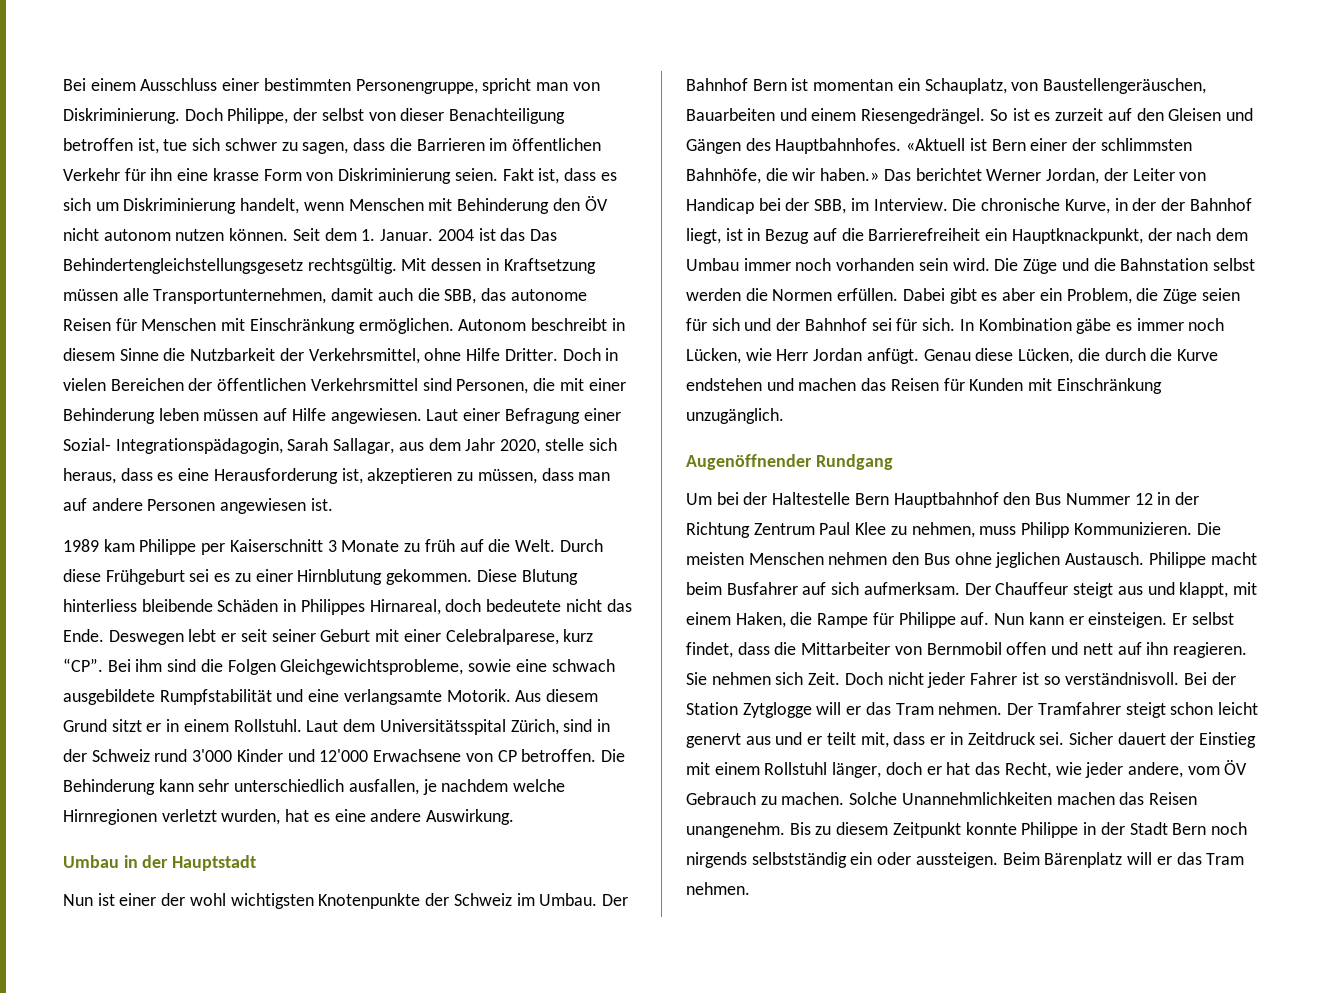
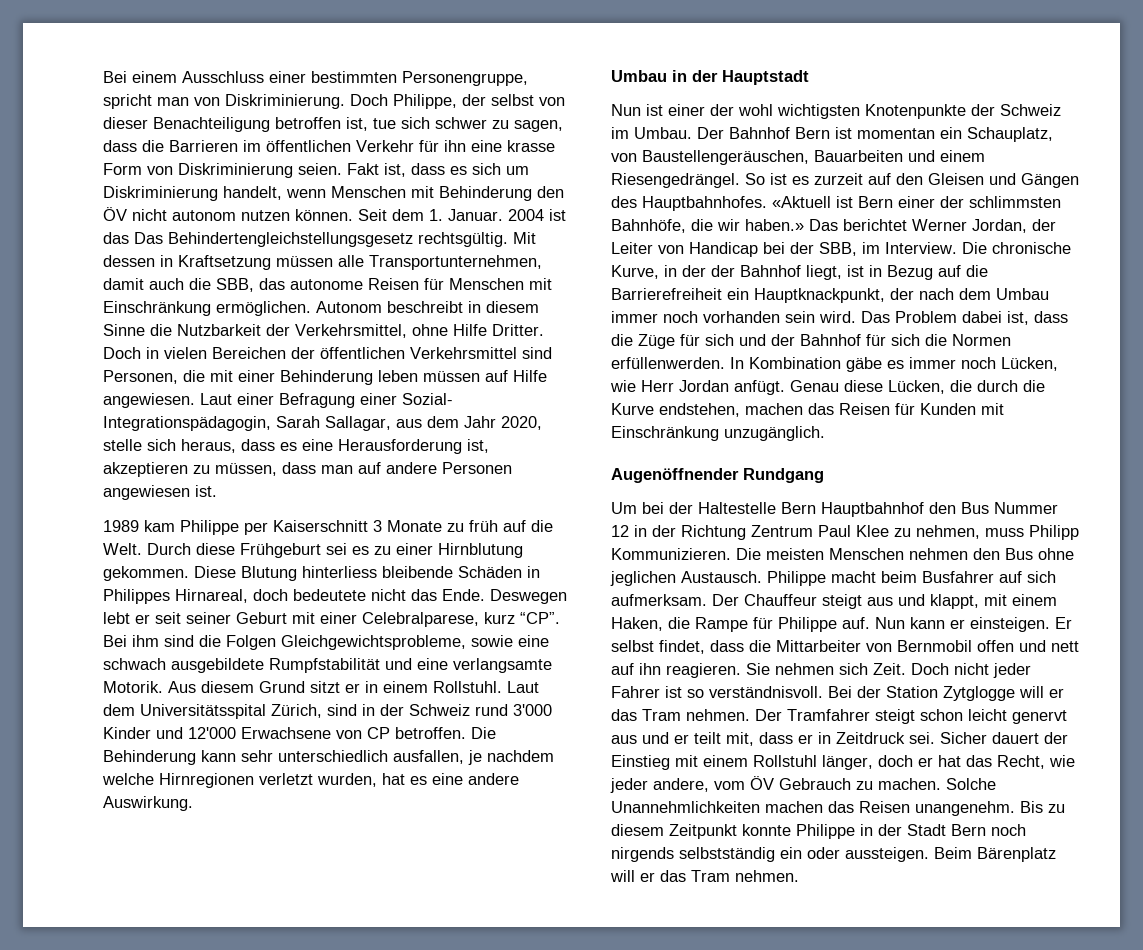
- Die Züge und die Bahnstation selbst werden die Normen erfüllen. Dabei gibt es aber ein Problem, die Züge seien für sich und der Bahnhof sei für sich.
+ Das Problem dabei ist, dass die Züge für sich und der Bahnhof für sich die Normen erfüllenwerden.
- Genau diese Lücken, die durch die Kurve endstehen und machen das Reisen für Kunden mit Einschränkung unzugänglich.
+ Genau diese Lücken, die durch die Kurve endstehen, machen das Reisen für Kunden mit Einschränkung unzugänglich.

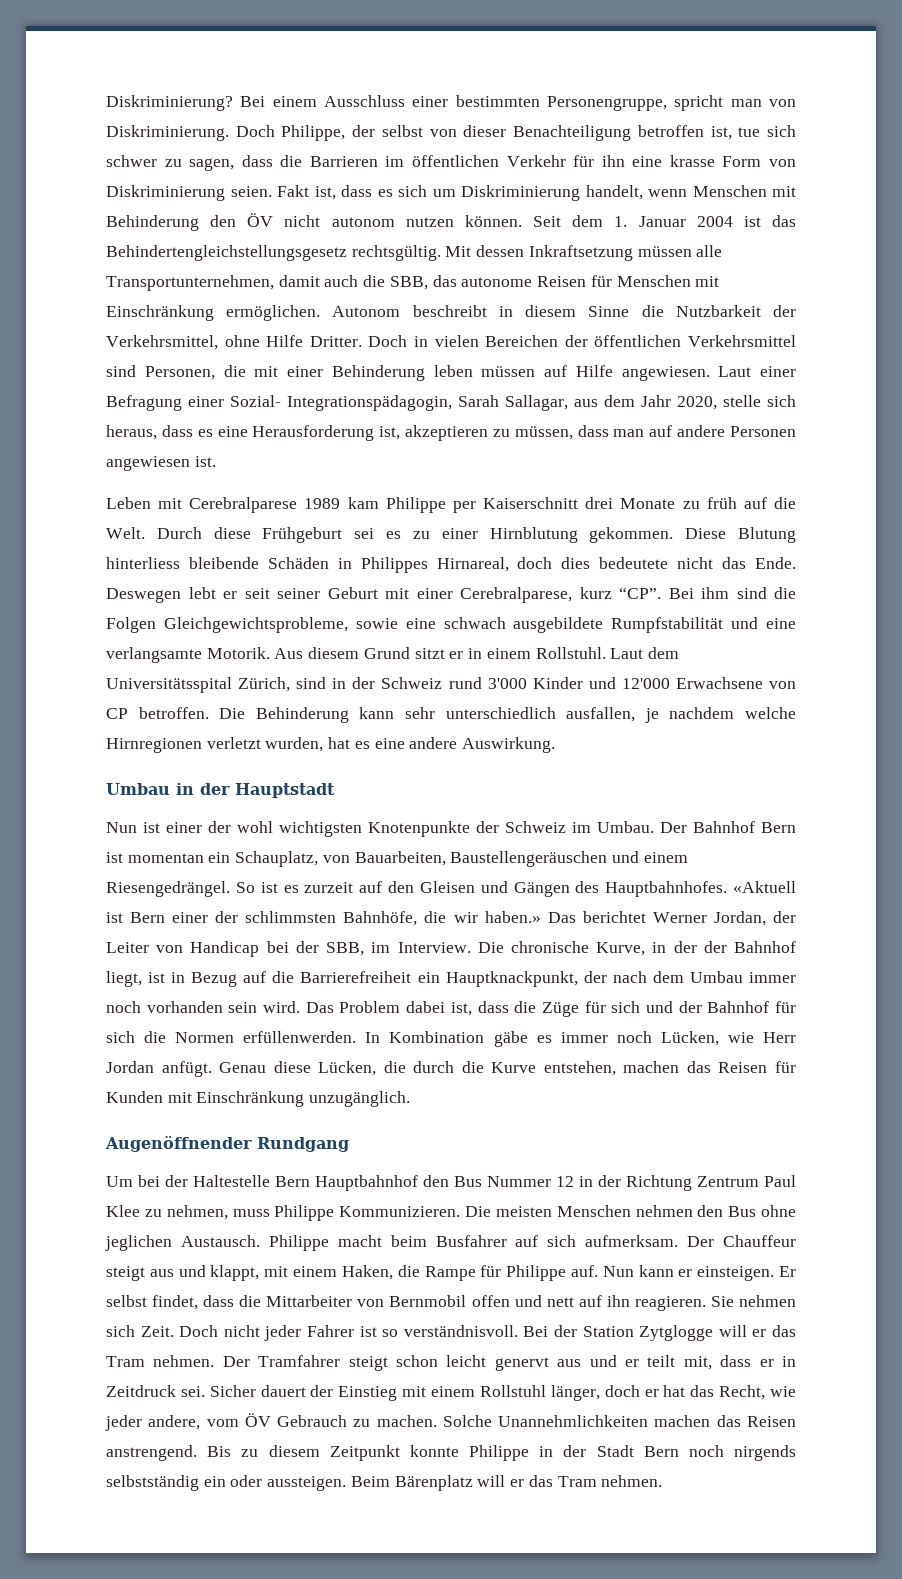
+ Diskriminierung?
- Seit dem 1. Januar. 2004 ist das Das Behindertengleichstellungsgesetz rechtsgültig.
+ Seit dem 1. Januar 2004 ist das Behindertengleichstellungsgesetz rechtsgültig.
- Mit dessen in Kraftsetzung müssen alle Transportunternehmen, damit auch die SBB, das autonome Reisen für Menschen mit Einschränkung ermöglichen.
+ Mit dessen Inkraftsetzung müssen alle Transportunternehmen, damit auch die SBB, das autonome Reisen für Menschen mit Einschränkung ermöglichen.
- 1989 kam Philippe per Kaiserschnitt 3 Monate zu früh auf die Welt.
+ Leben mit Cerebralparese 1989 kam Philippe per Kaiserschnitt drei Monate zu früh auf die Welt.
- Diese Blutung hinterliess bleibende Schäden in Philippes Hirnareal, doch bedeutete nicht das Ende.
+ Diese Blutung hinterliess bleibende Schäden in Philippes Hirnareal, doch dies bedeutete nicht das Ende.
- Deswegen lebt er seit seiner Geburt mit einer Celebralparese, kurz “CP”. Bei ihm sind die Folgen Gleichgewichtsprobleme, sowie eine schwach ausgebildete Rumpfstabilität und eine verlangsamte Motorik.
+ Deswegen lebt er seit seiner Geburt mit einer Cerebralparese, kurz “CP”. Bei ihm sind die Folgen Gleichgewichtsprobleme, sowie eine schwach ausgebildete Rumpfstabilität und eine verlangsamte Motorik.
- Der Bahnhof Bern ist momentan ein Schauplatz, von Baustellengeräuschen, Bauarbeiten und einem Riesengedrängel.
+ Der Bahnhof Bern ist momentan ein Schauplatz, von Bauarbeiten, Baustellengeräuschen und einem Riesengedrängel.
- Genau diese Lücken, die durch die Kurve endstehen, machen das Reisen für Kunden mit Einschränkung unzugänglich.
+ Genau diese Lücken, die durch die Kurve entstehen, machen das Reisen für Kunden mit Einschränkung unzugänglich.
- Um bei der Haltestelle Bern Hauptbahnhof den Bus Nummer 12 in der Richtung Zentrum Paul Klee zu nehmen, muss Philipp Kommunizieren.
+ Um bei der Haltestelle Bern Hauptbahnhof den Bus Nummer 12 in der Richtung Zentrum Paul Klee zu nehmen, muss Philippe Kommunizieren.
- Solche Unannehmlichkeiten machen das Reisen unangenehm.
+ Solche Unannehmlichkeiten machen das Reisen anstrengend.

